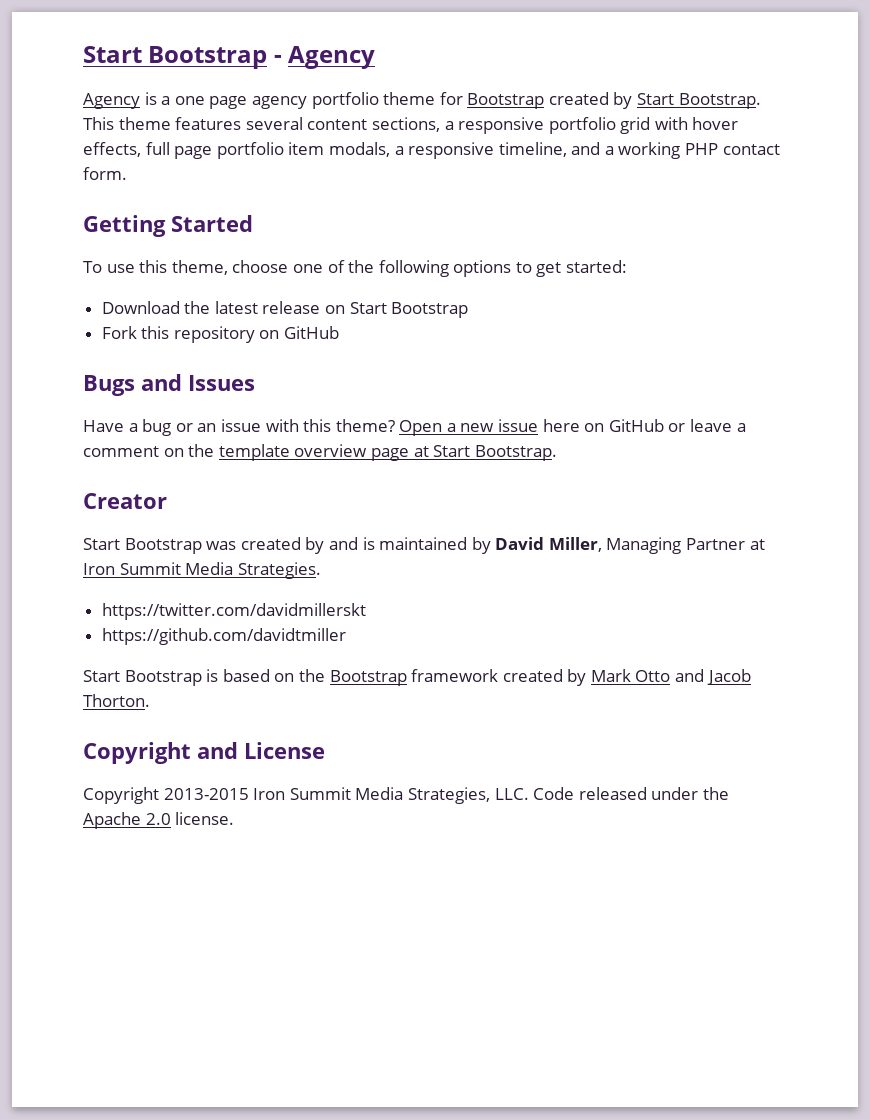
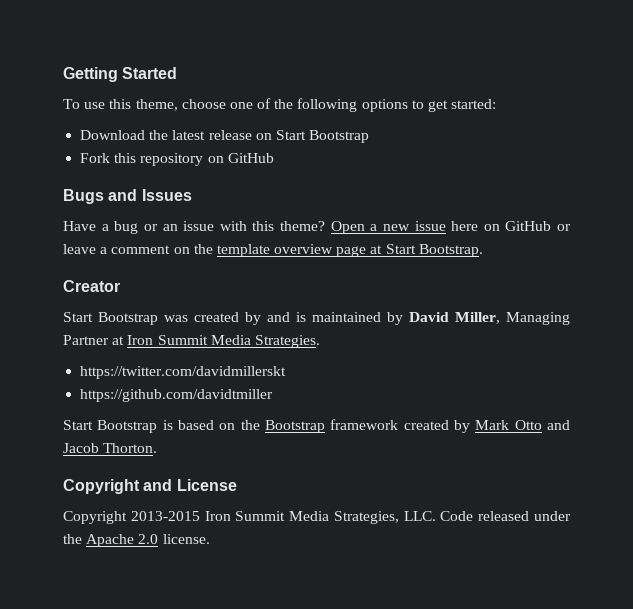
- Start Bootstrap - Agency
- Agency is a one page agency portfolio theme for Bootstrap created by Start Bootstrap. This theme features several content sections, a responsive portfolio grid with hover effects, full page portfolio item modals, a responsive timeline, and a working PHP contact form.

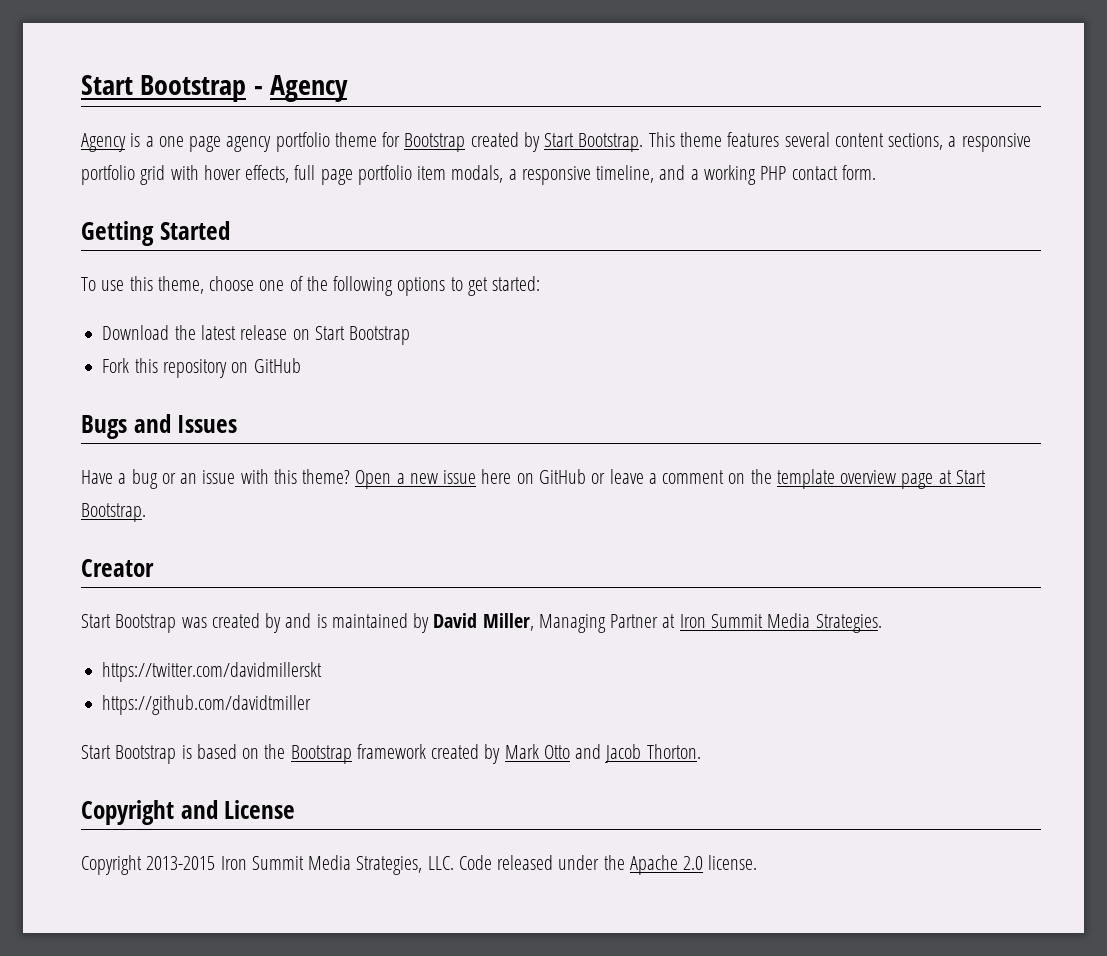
+ Start Bootstrap - Agency
+ Agency is a one page agency portfolio theme for Bootstrap created by Start Bootstrap. This theme features several content sections, a responsive portfolio grid with hover effects, full page portfolio item modals, a responsive timeline, and a working PHP contact form.

